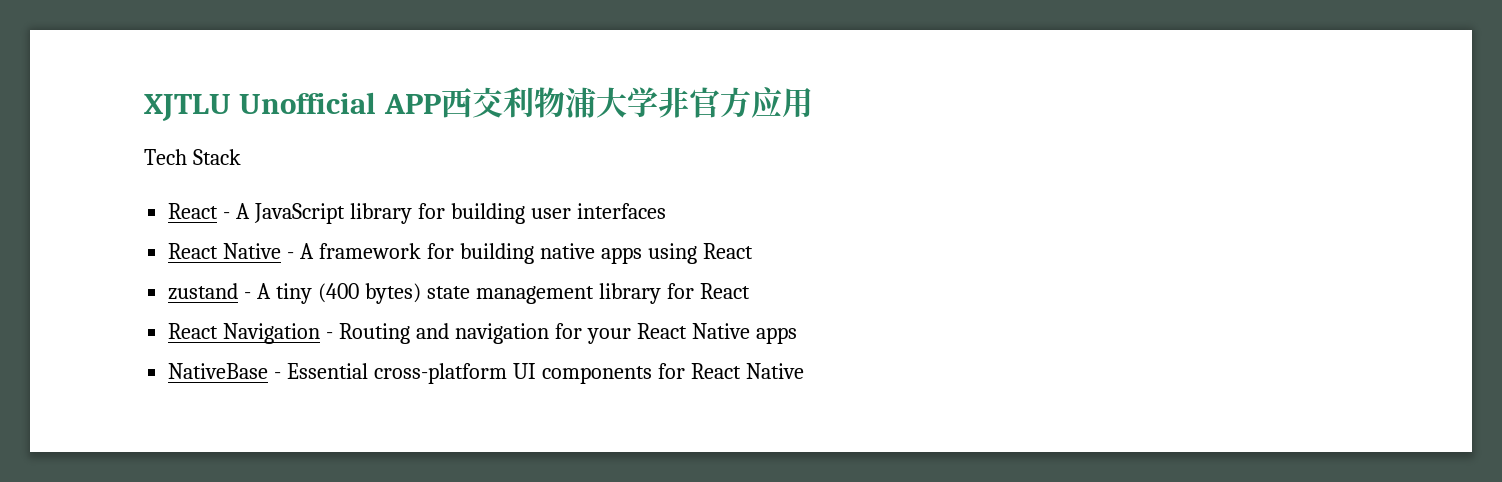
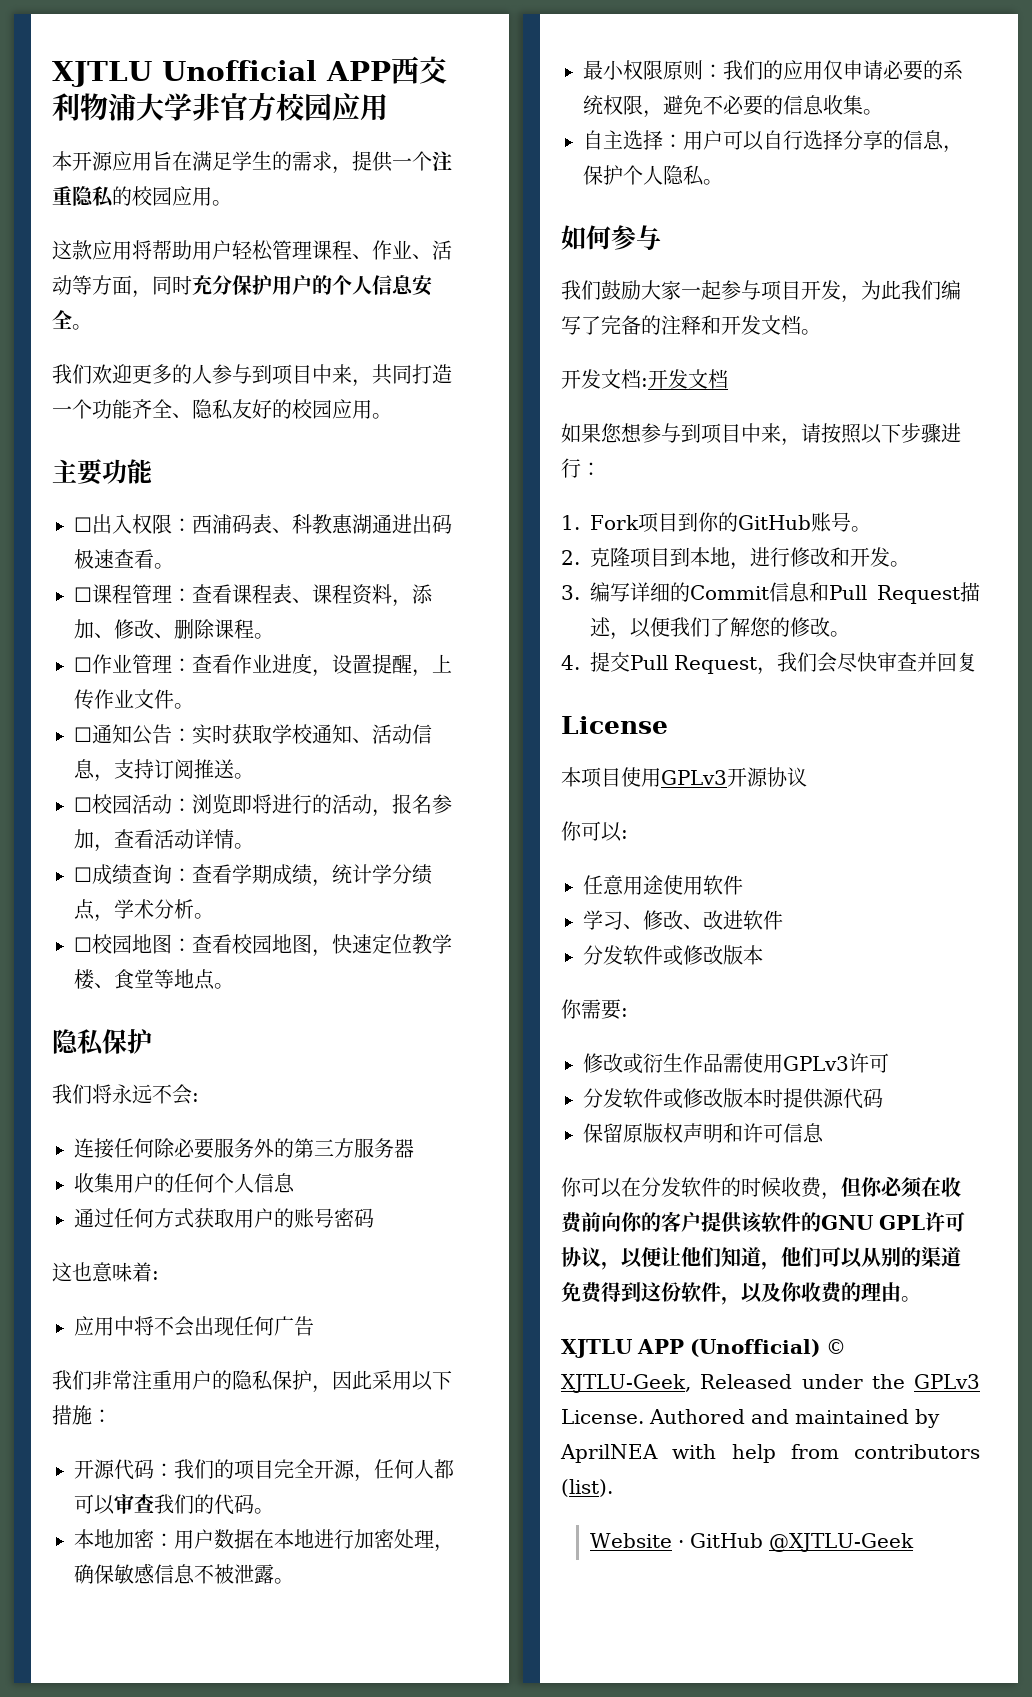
- XJTLU Unofficial APP西交利物浦大学非官方应用
+ XJTLU Unofficial APP西交利物浦大学非官方校园应用
- Tech Stack
- React - A JavaScript library for building user interfaces
- React Native - A framework for building native apps using React
- zustand - A tiny (400 bytes) state management library for React
- React Navigation - Routing and navigation for your React Native apps
- NativeBase - Essential cross-platform UI components for React Native
+ 本开源应用旨在满足学生的需求，提供一个注重隐私的校园应用。
+ 这款应用将帮助用户轻松管理课程、作业、活动等方面，同时充分保护用户的个人信息安全。
+ 我们欢迎更多的人参与到项目中来，共同打造一个功能齐全、隐私友好的校园应用。
+ 主要功能
+ ☐出入权限：西浦码表、科教惠湖通进出码极速查看。
+ ☐课程管理：查看课程表、课程资料，添加、修改、删除课程。
+ ☐作业管理：查看作业进度，设置提醒，上传作业文件。
+ ☐通知公告：实时获取学校通知、活动信息，支持订阅推送。
+ ☐校园活动：浏览即将进行的活动，报名参加，查看活动详情。
+ ☐成绩查询：查看学期成绩，统计学分绩点，学术分析。
+ ☐校园地图：查看校园地图，快速定位教学楼、食堂等地点。
+ 隐私保护
+ 我们将永远不会:
+ 连接任何除必要服务外的第三方服务器
+ 收集用户的任何个人信息
+ 通过任何方式获取用户的账号密码
+ 这也意味着:
+ 应用中将不会出现任何广告
+ 我们非常注重用户的隐私保护，因此采用以下措施：
+ 开源代码：我们的项目完全开源，任何人都可以审查我们的代码。
+ 本地加密：用户数据在本地进行加密处理，确保敏感信息不被泄露。
+ 最小权限原则：我们的应用仅申请必要的系统权限，避免不必要的信息收集。
+ 自主选择：用户可以自行选择分享的信息，保护个人隐私。
+ 如何参与
+ 我们鼓励大家一起参与项目开发，为此我们编写了完备的注释和开发文档。
+ 开发文档:开发文档
+ 如果您想参与到项目中来，请按照以下步骤进行：
+ 1. Fork项目到你的GitHub账号。
+ 2.克隆项目到本地，进行修改和开发。
+ 3.编写详细的Commit信息和Pull Request描述，以便我们了解您的修改。
+ 4.提交Pull Request，我们会尽快审查并回复
+ License
+ 本项目使用GPLv3开源协议
+ 你可以:
+ 任意用途使用软件
+ 学习、修改、改进软件
+ 分发软件或修改版本
+ 你需要:
+ 修改或衍生作品需使用GPLv3许可
+ 分发软件或修改版本时提供源代码
+ 保留原版权声明和许可信息
+ 你可以在分发软件的时候收费，但你必须在收费前向你的客户提供该软件的GNU GPL许可协议，以便让他们知道，他们可以从别的渠道免费得到这份软件，以及你收费的理由。
+ XJTLU APP (Unofficial) © XJTLU-Geek, Released under the GPLv3 License. Authored and maintained by AprilNEA with help from contributors (list).
+ Website · GitHub @XJTLU-Geek

